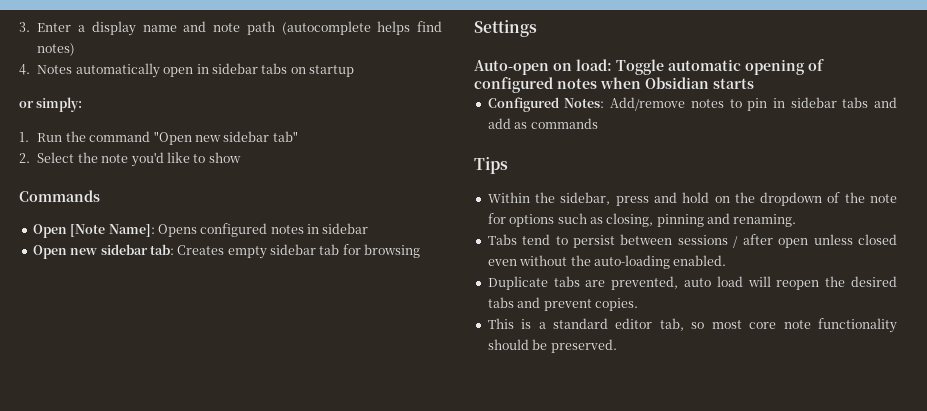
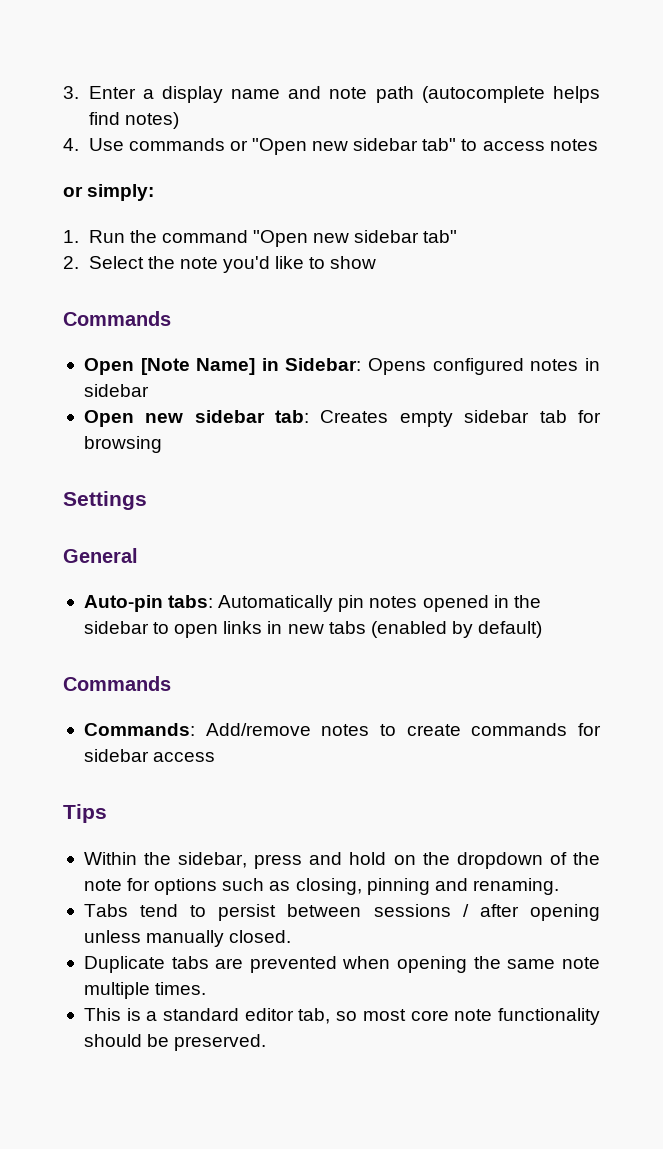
- 4. Notes automatically open in sidebar tabs on startup
+ 4. Use commands or "Open new sidebar tab" to access notes
- Open [Note Name]: Opens configured notes in sidebar
+ Open [Note Name] in Sidebar: Opens configured notes in sidebar
- Auto-open on load: Toggle automatic opening of configured notes when Obsidian starts
- Configured Notes: Add/remove notes to pin in sidebar tabs and add as commands
+ General
+ Auto-pin tabs: Automatically pin notes opened in the sidebar to open links in new tabs (enabled by default)
+ Commands
+ Commands: Add/remove notes to create commands for sidebar access
- Tabs tend to persist between sessions / after open unless closed even without the auto-loading enabled.
- Duplicate tabs are prevented, auto load will reopen the desired tabs and prevent copies.
+ Tabs tend to persist between sessions / after opening unless manually closed.
+ Duplicate tabs are prevented when opening the same note multiple times.

